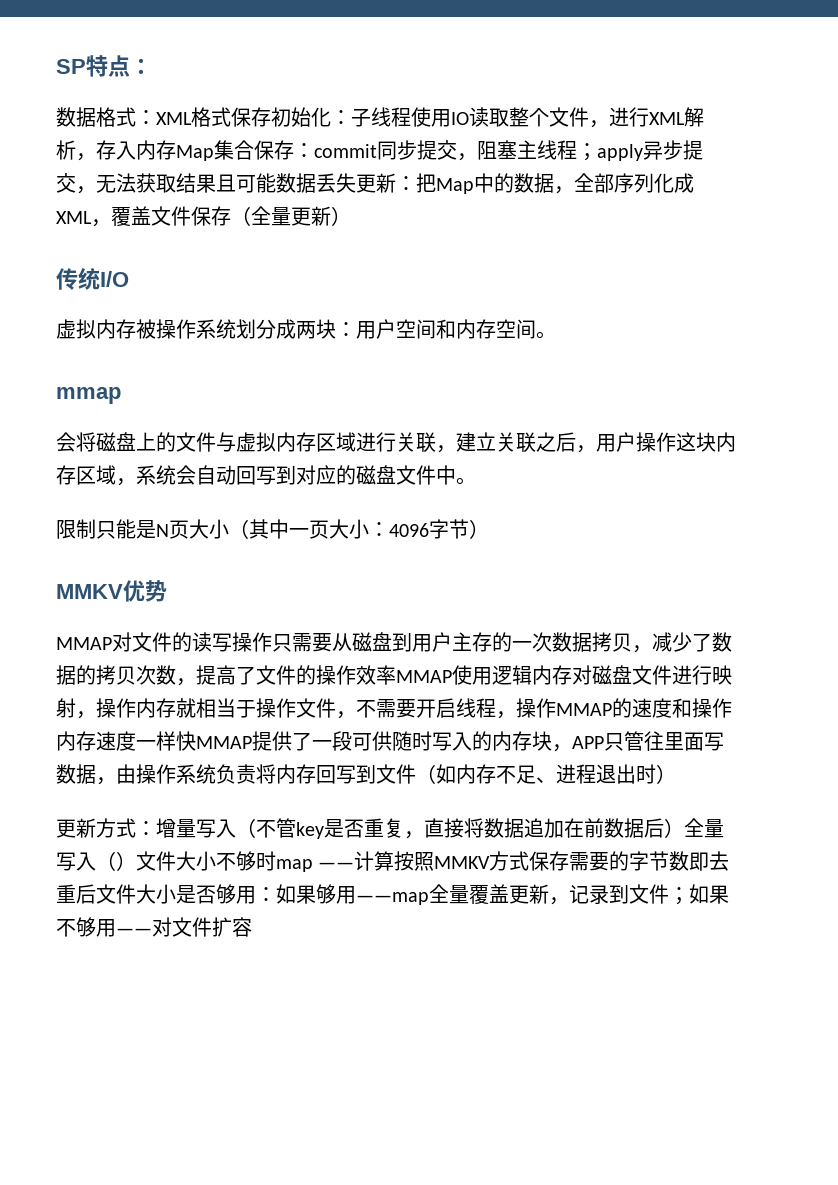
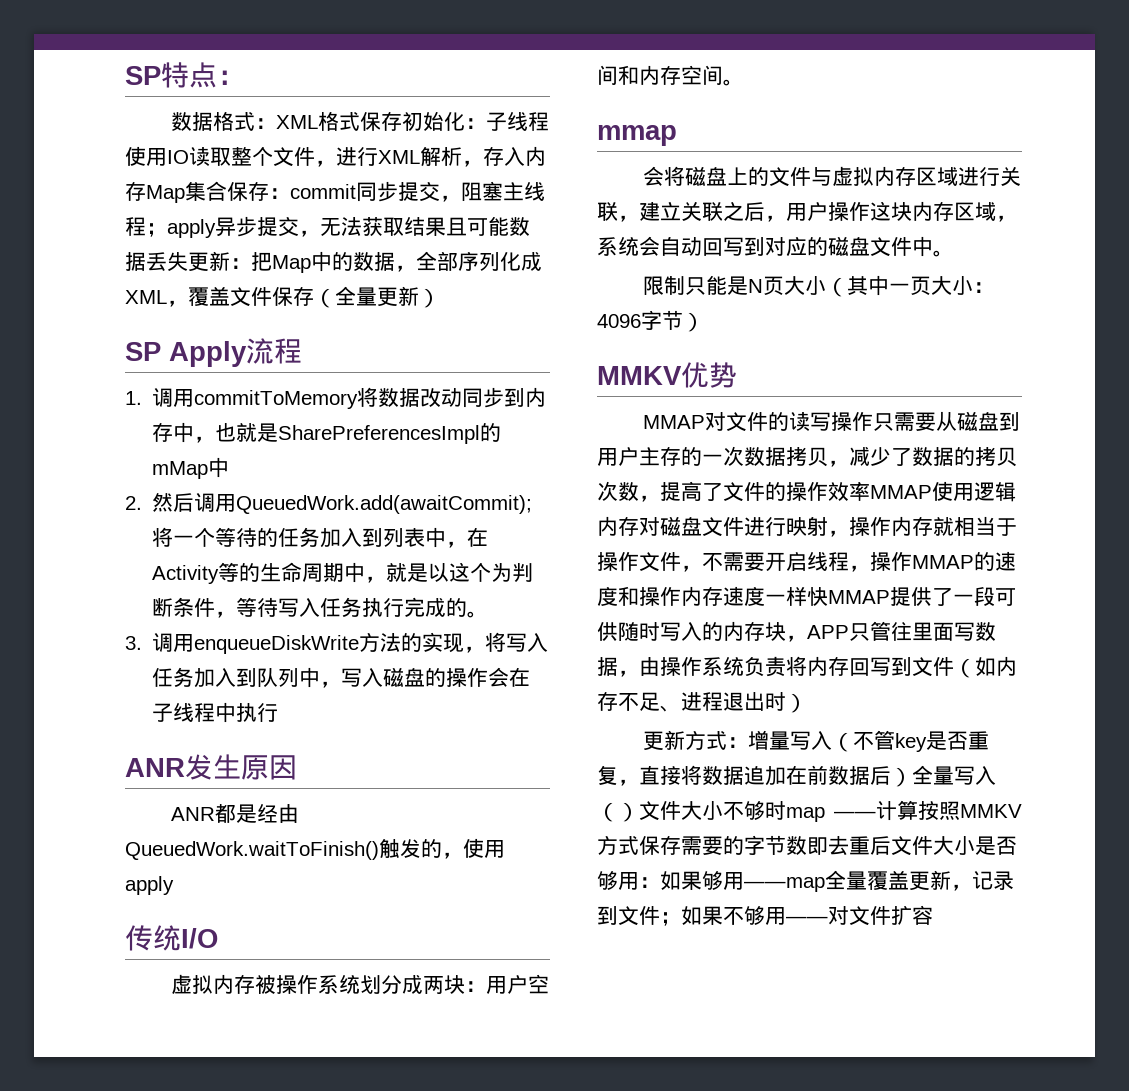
+ SP Apply流程
+ 1.调用commitToMemory将数据改动同步到内存中，也就是SharePreferencesImpl的mMap中
+ 2.然后调用QueuedWork.add(awaitCommit);将一个等待的任务加入到列表中，在Activity等的生命周期中，就是以这个为判断条件，等待写入任务执行完成的。
+ 3.调用enqueueDiskWrite方法的实现，将写入任务加入到队列中，写入磁盘的操作会在子线程中执行
+ ANR发生原因
+ ANR都是经由QueuedWork.waitToFinish()触发的，使用apply

